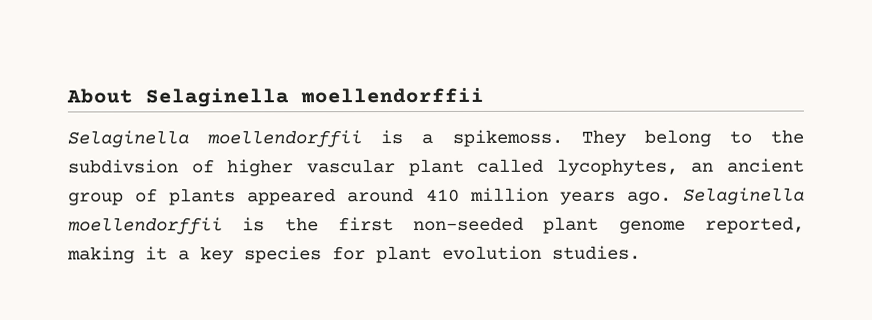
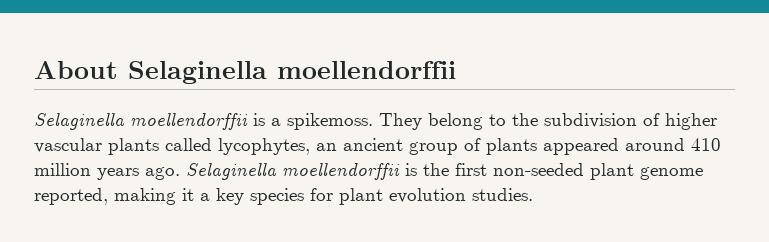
- They belong to the subdivsion of higher vascular plant called lycophytes, an ancient group of plants appeared around 410 million years ago.
+ They belong to the subdivision of higher vascular plants called lycophytes, an ancient group of plants appeared around 410 million years ago.

